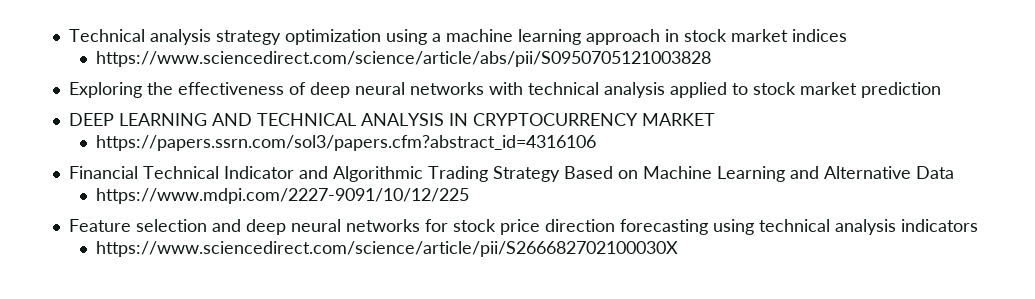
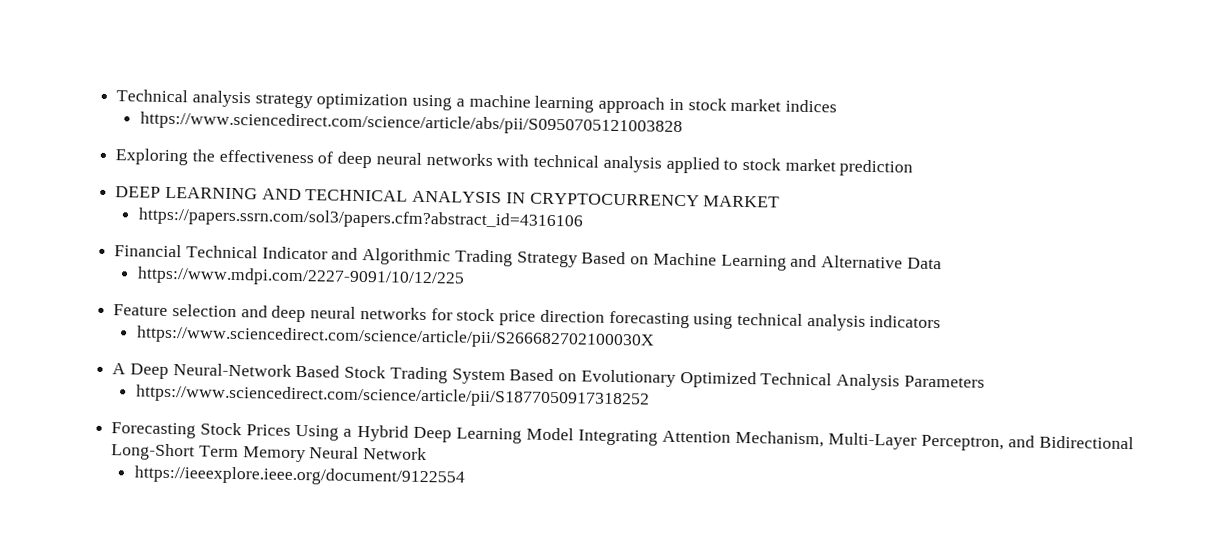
+ A Deep Neural-Network Based Stock Trading System Based on Evolutionary Optimized Technical Analysis Parameters
+ https://www.sciencedirect.com/science/article/pii/S1877050917318252
+ Forecasting Stock Prices Using a Hybrid Deep Learning Model Integrating Attention Mechanism, Multi-Layer Perceptron, and Bidirectional Long-Short Term Memory Neural Network
+ https://ieeexplore.ieee.org/document/9122554

